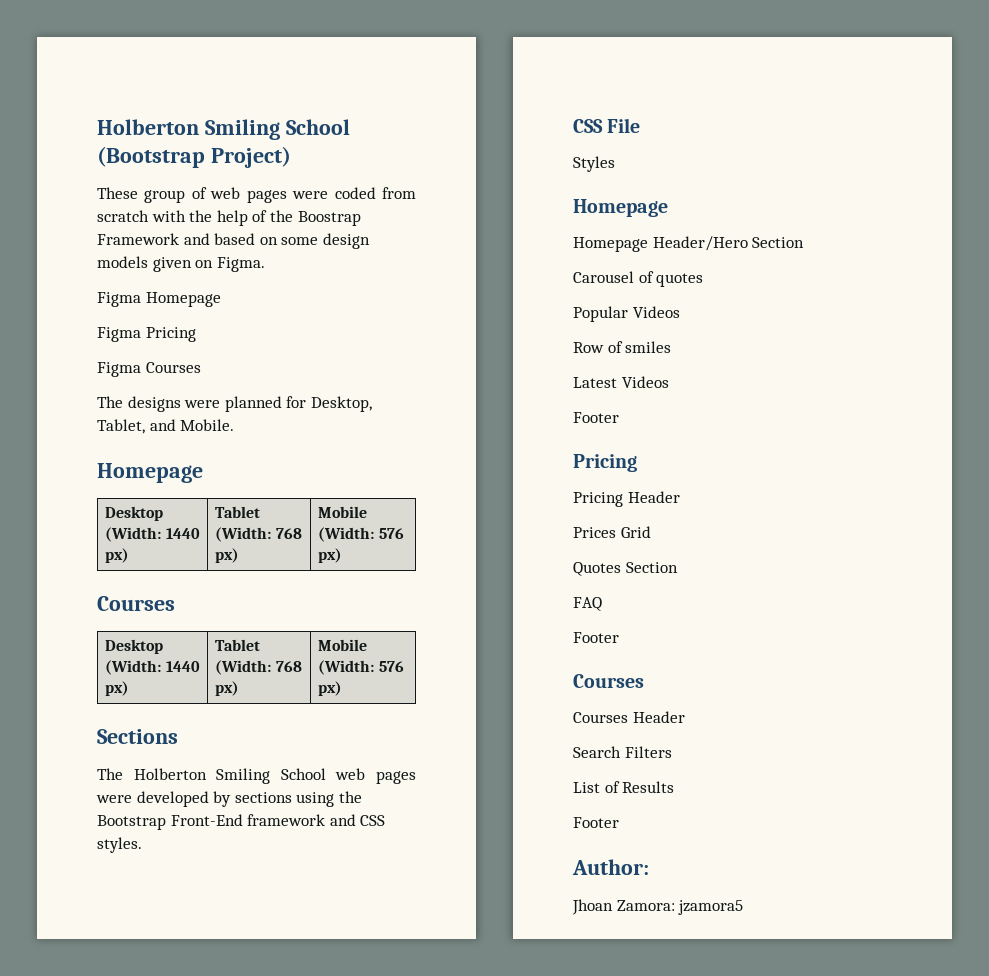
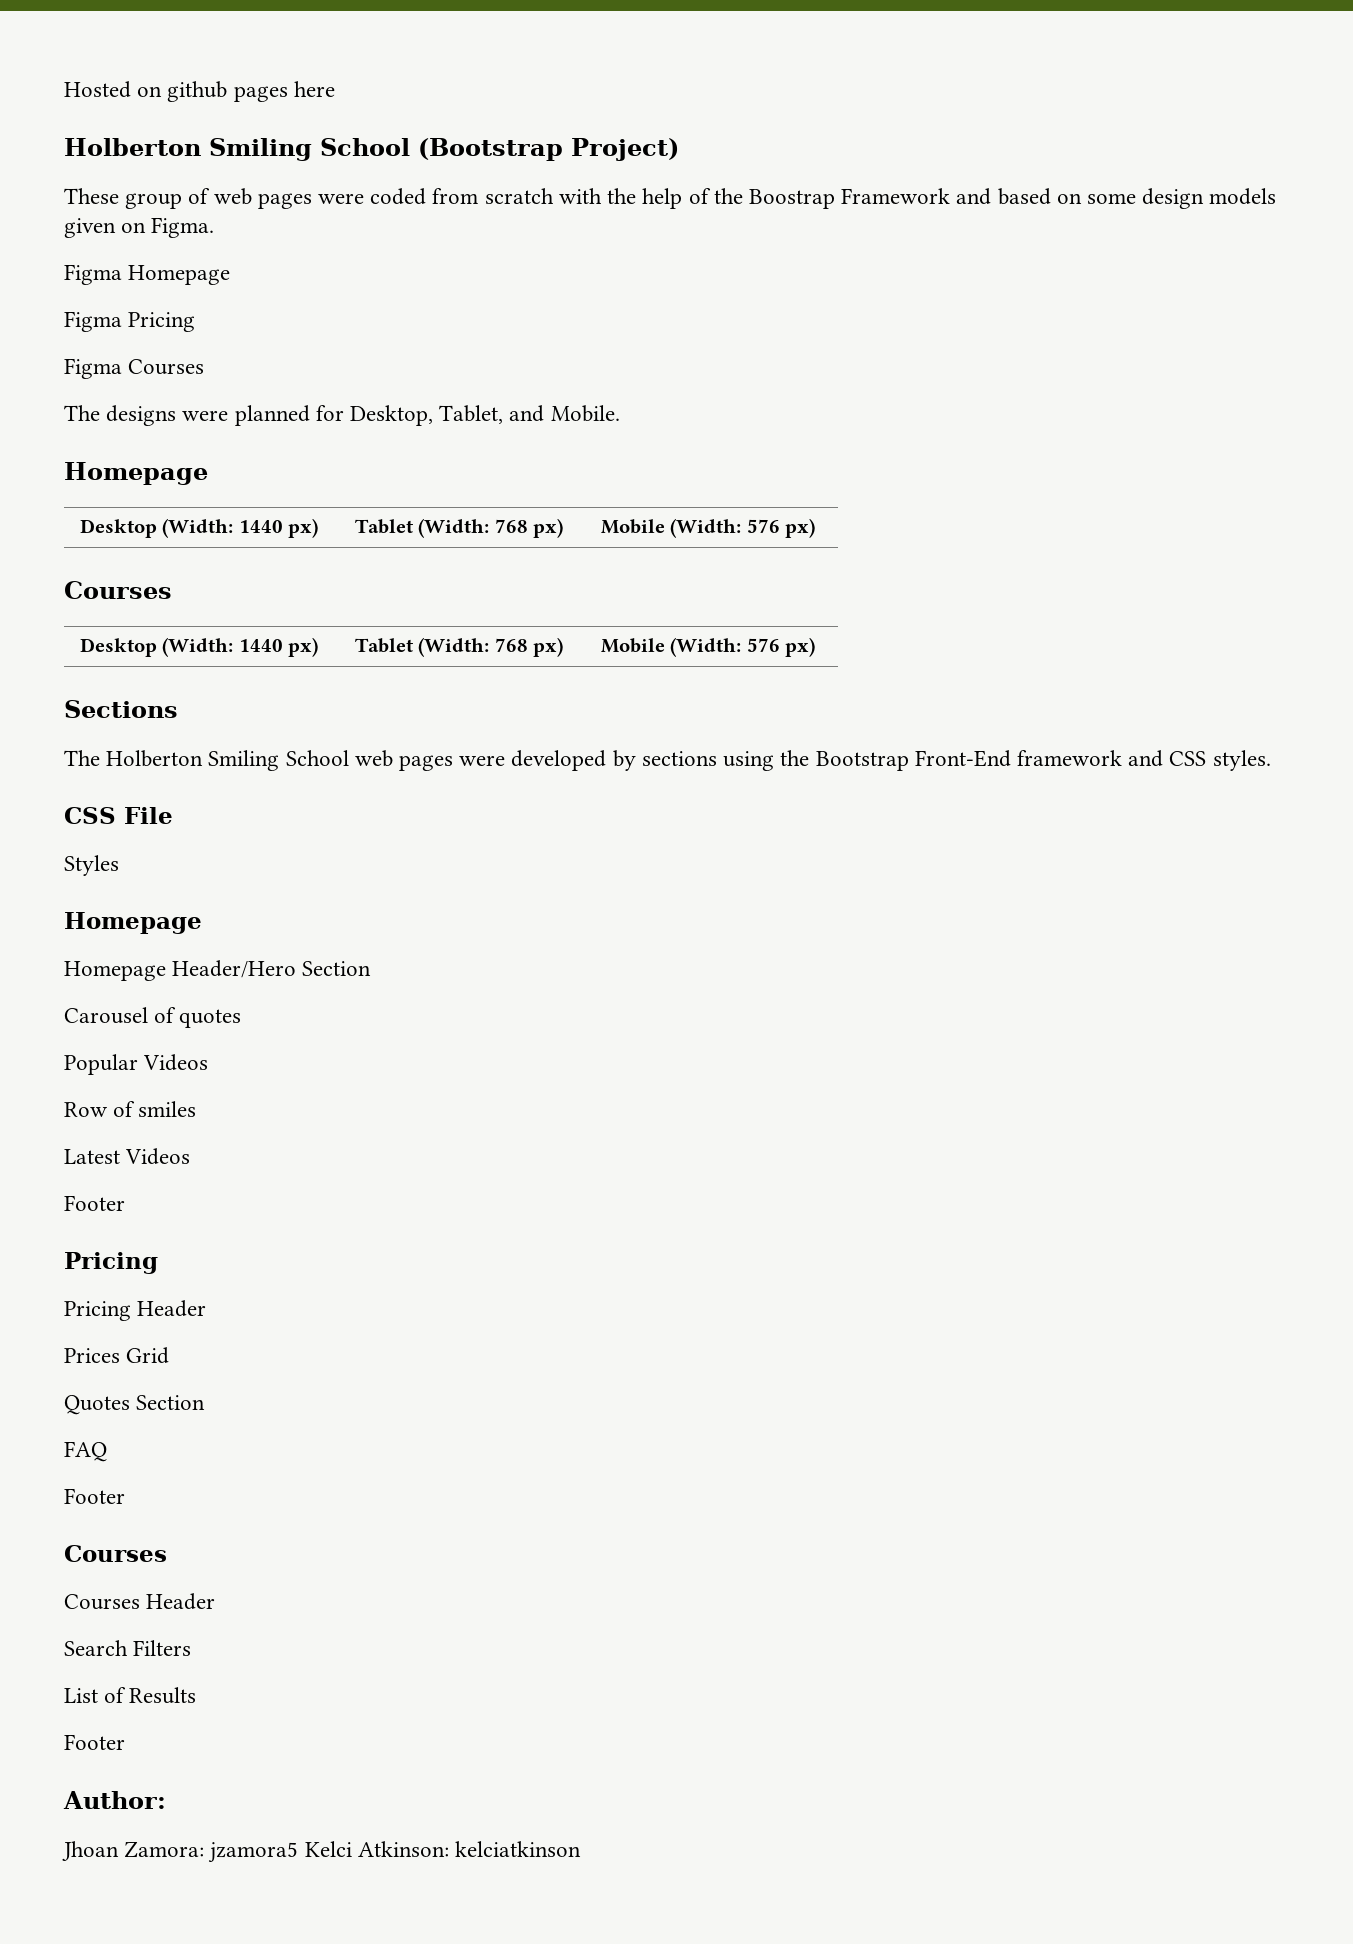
+ Hosted on github pages here
- Jhoan Zamora: jzamora5
+ Jhoan Zamora: jzamora5 Kelci Atkinson: kelciatkinson

